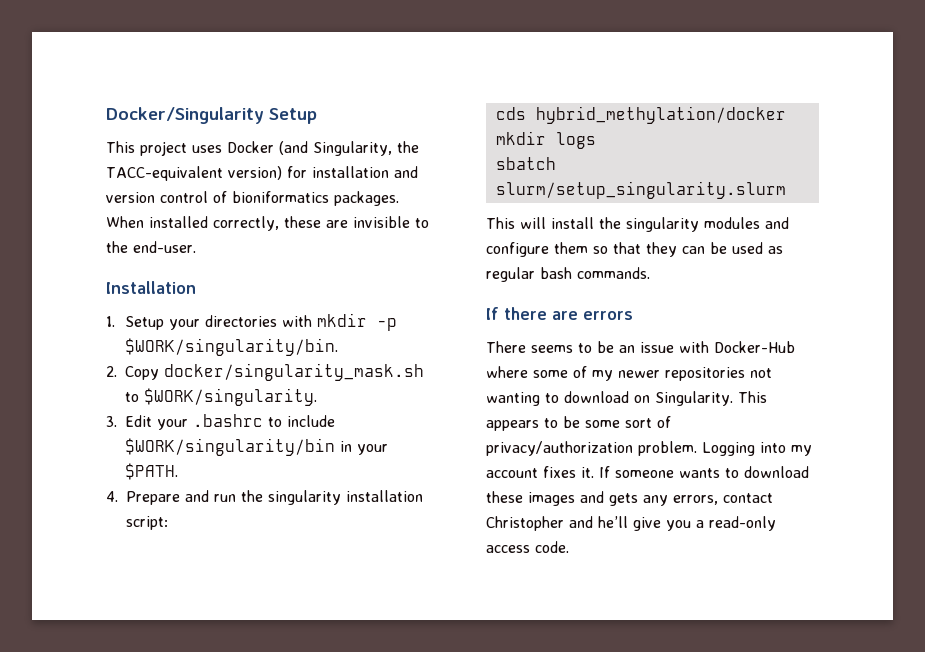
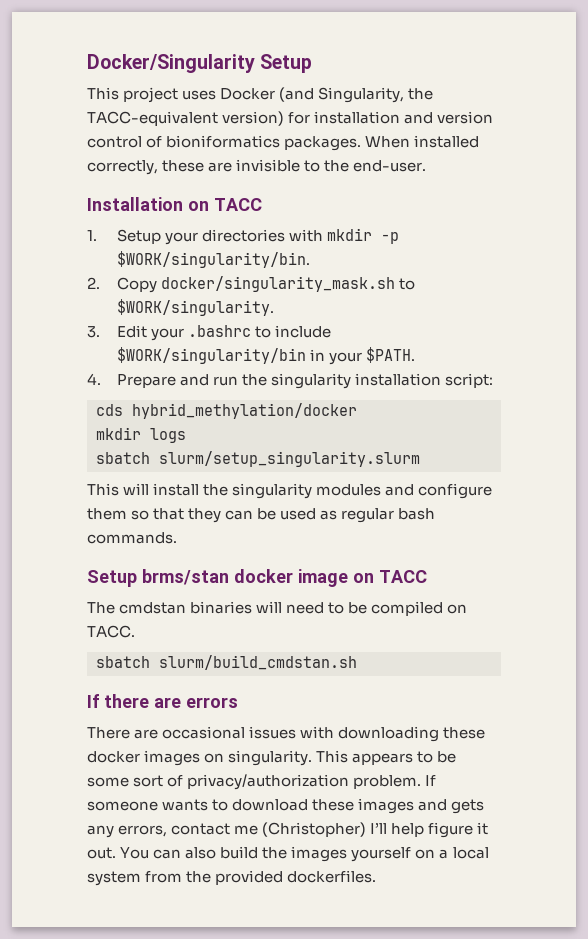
- Installation
+ Installation on TACC
+ Setup brms/stan docker image on TACC
+ The cmdstan binaries will need to be compiled on TACC.
+ sbatch slurm/build_cmdstan.sh
- There seems to be an issue with Docker-Hub where some of my newer repositories not wanting to download on Singularity.
+ There are occasional issues with downloading these docker images on singularity.
- Logging into my account fixes it.
- If someone wants to download these images and gets any errors, contact Christopher and he’ll give you a read-only access code.
+ If someone wants to download these images and gets any errors, contact me (Christopher) I’ll help figure it out. You can also build the images yourself on a local system from the provided dockerfiles.

